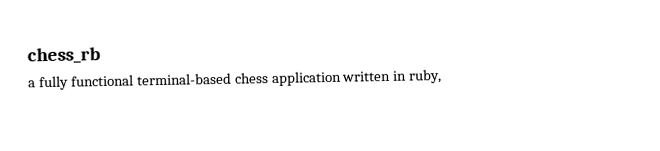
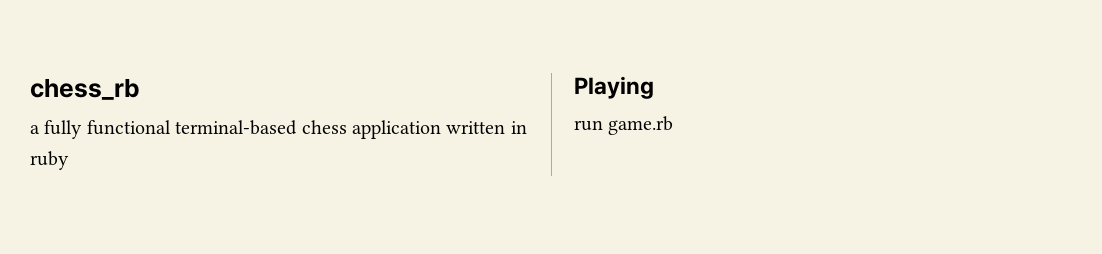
- a fully functional terminal-based chess application written in ruby,
+ a fully functional terminal-based chess application written in ruby
+ Playing
+ run game.rb

